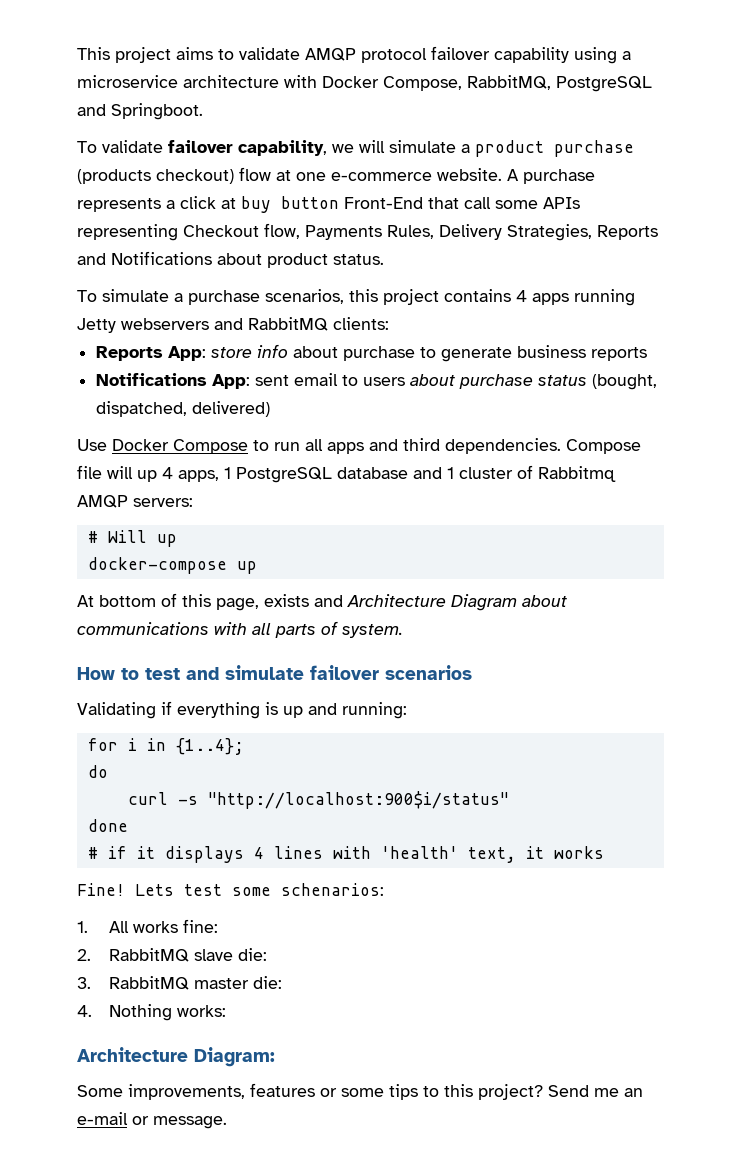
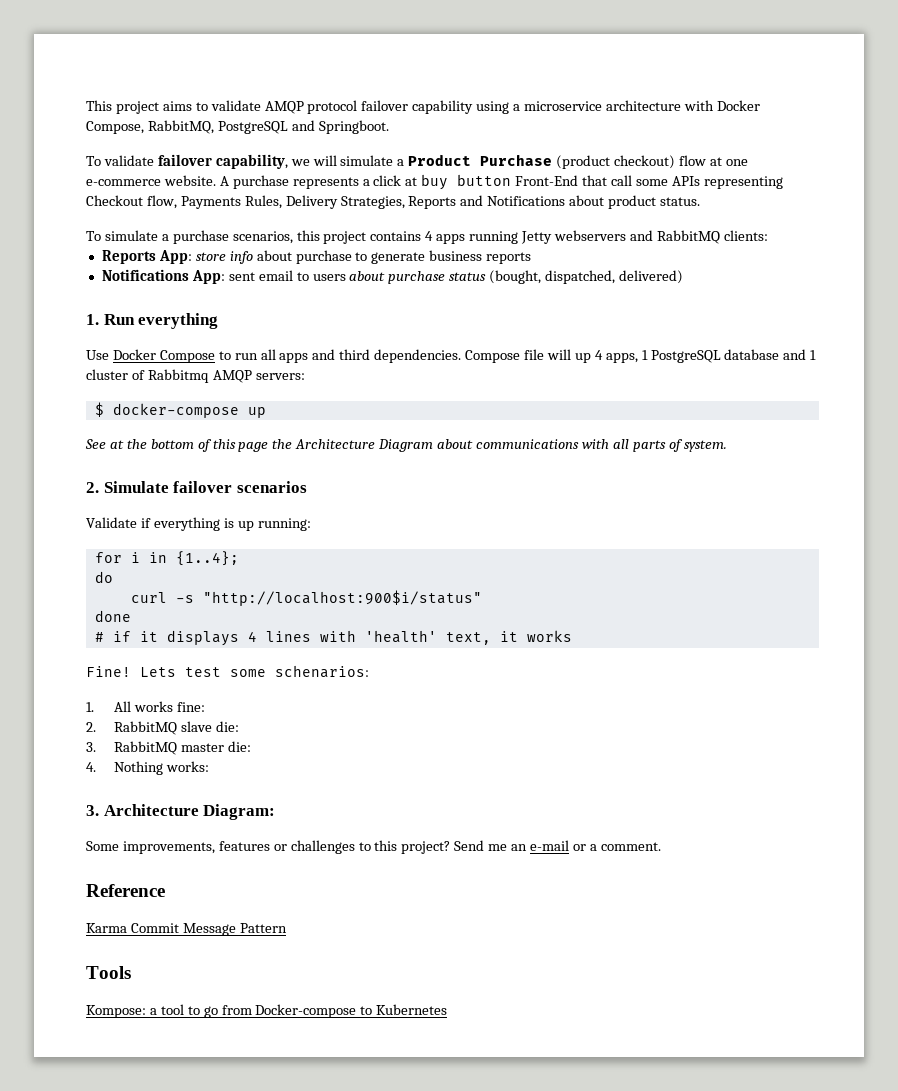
- To validate failover capability, we will simulate a product purchase (products checkout) flow at one e-commerce website.
+ To validate failover capability, we will simulate a Product Purchase (product checkout) flow at one e-commerce website.
+ 1. Run everything
- # Will up
- docker-compose up
+ $ docker-compose up
- At bottom of this page, exists and Architecture Diagram about communications with all parts of system.
+ See at the bottom of this page the Architecture Diagram about communications with all parts of system.
- How to test and simulate failover scenarios
+ 2. Simulate failover scenarios
- Validating if everything is up and running:
+ Validate if everything is up running:
- Architecture Diagram:
+ 3. Architecture Diagram:
- Some improvements, features or some tips to this project?
+ Some improvements, features or challenges to this project?
- Send me an e-mail or message.
+ Send me an e-mail or a comment.
+ Reference
+ Karma Commit Message Pattern
+ Tools
+ Kompose: a tool to go from Docker-compose to Kubernetes

